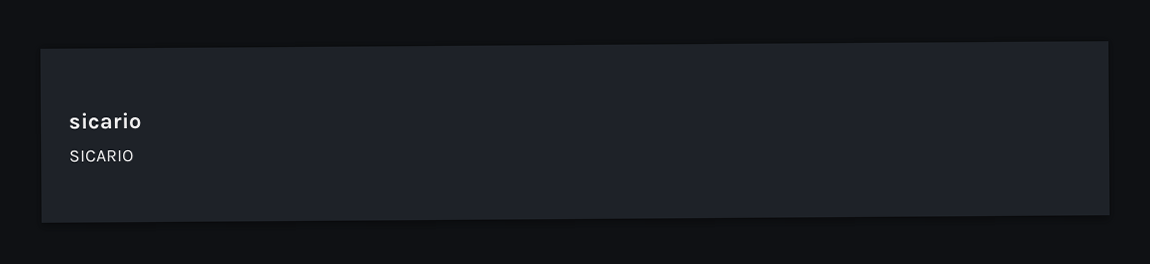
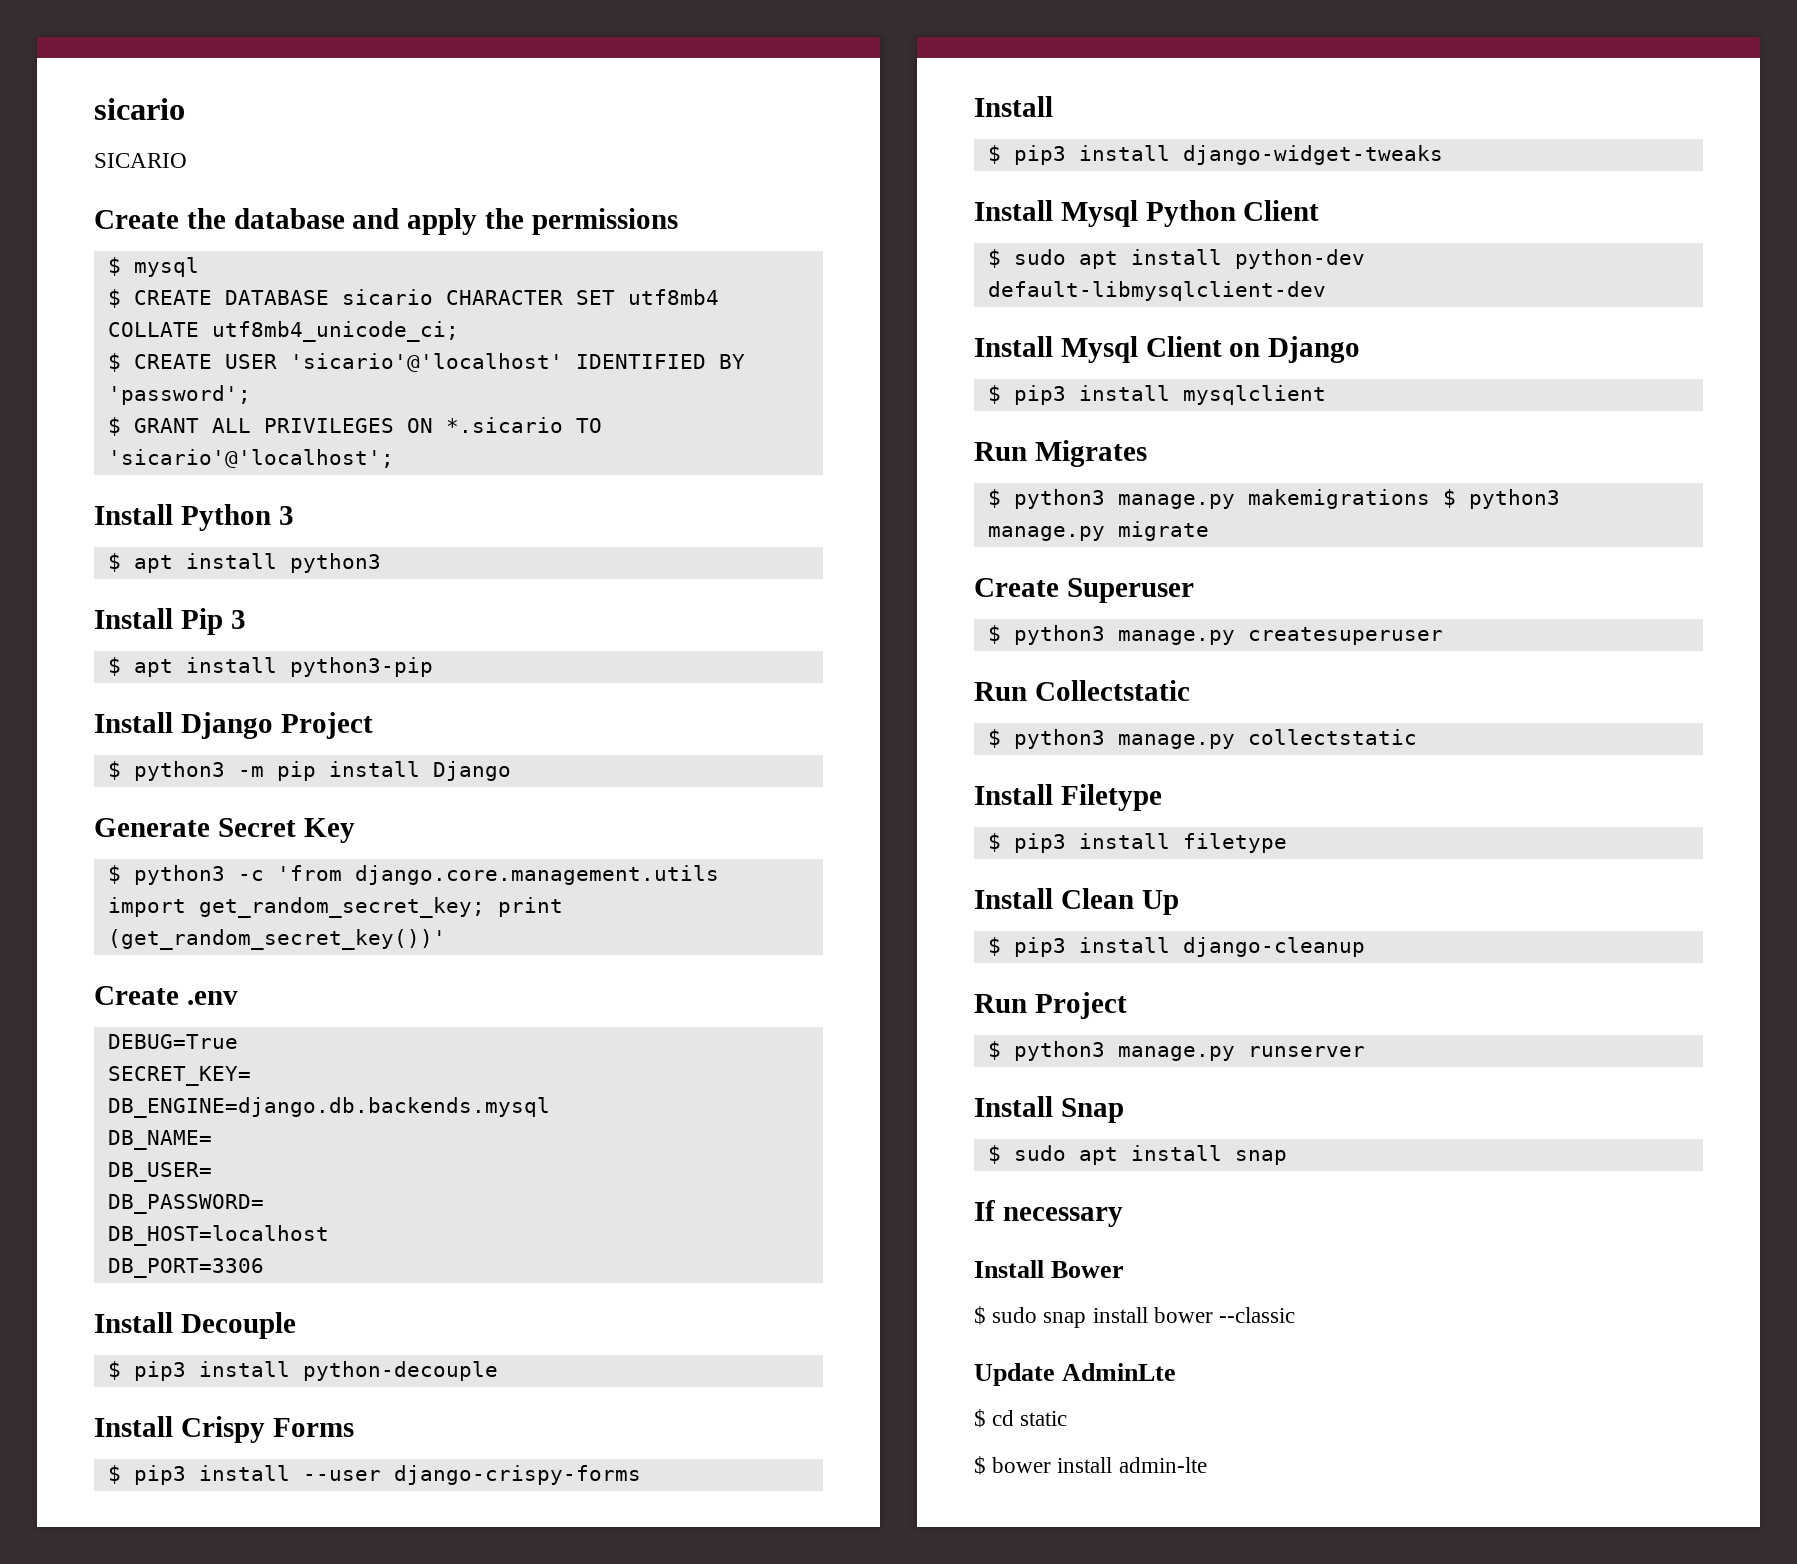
+ Create the database and apply the permissions
+ $ mysql
+ $ CREATE DATABASE sicario CHARACTER SET utf8mb4 COLLATE utf8mb4_unicode_ci;
+ $ CREATE USER 'sicario'@'localhost' IDENTIFIED BY 'password';
+ $ GRANT ALL PRIVILEGES ON *.sicario TO 'sicario'@'localhost';
+ Install Python 3
+ $ apt install python3
+ Install Pip 3
+ $ apt install python3-pip
+ Install Django Project
+ $ python3 -m pip install Django
+ Generate Secret Key
+ $ python3 -c 'from django.core.management.utils import get_random_secret_key; print (get_random_secret_key())'
+ Create .env
+ DEBUG=True
+ SECRET_KEY=
+ DB_ENGINE=django.db.backends.mysql
+ DB_NAME=
+ DB_USER=
+ DB_PASSWORD=
+ DB_HOST=localhost
+ DB_PORT=3306
+ Install Decouple
+ $ pip3 install python-decouple
+ Install Crispy Forms
+ $ pip3 install --user django-crispy-forms
+ Install
+ $ pip3 install django-widget-tweaks
+ Install Mysql Python Client
+ $ sudo apt install python-dev default-libmysqlclient-dev
+ Install Mysql Client on Django
+ $ pip3 install mysqlclient
+ Run Migrates
+ $ python3 manage.py makemigrations $ python3 manage.py migrate
+ Create Superuser
+ $ python3 manage.py createsuperuser
+ Run Collectstatic
+ $ python3 manage.py collectstatic
+ Install Filetype
+ $ pip3 install filetype
+ Install Clean Up
+ $ pip3 install django-cleanup
+ Run Project
+ $ python3 manage.py runserver
+ Install Snap
+ $ sudo apt install snap
+ If necessary
+ Install Bower
+ $ sudo snap install bower --classic
+ Update AdminLte
+ $ cd static
+ $ bower install admin-lte

